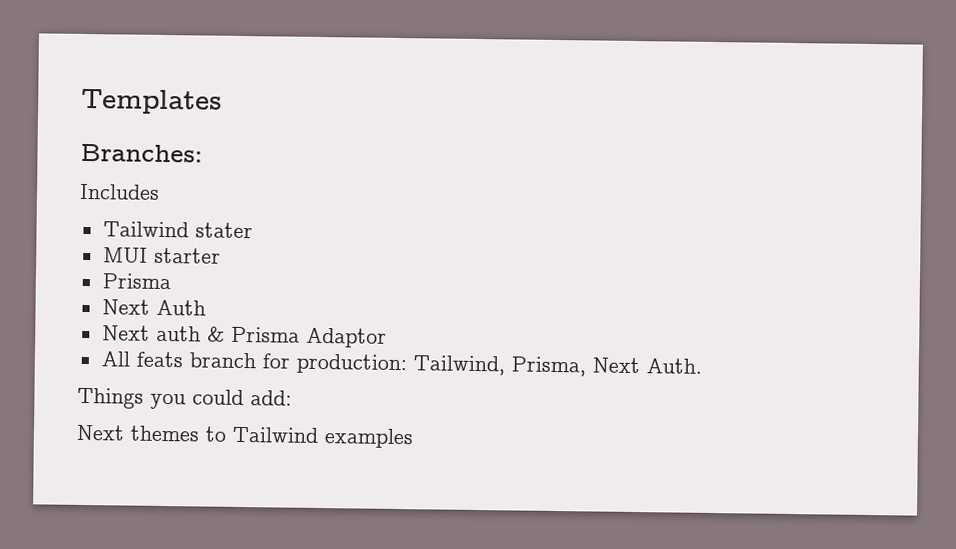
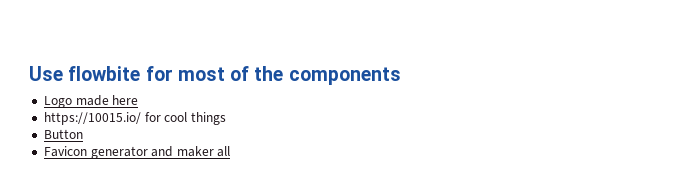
- Templates
- Branches:
- Includes
- Tailwind stater
- MUI starter
- Prisma
- Next Auth
- Next auth & Prisma Adaptor
- All feats branch for production: Tailwind, Prisma, Next Auth.
- Things you could add:
- Next themes to Tailwind examples
+ Use flowbite for most of the components
+ Logo made here
+ https://10015.io/ for cool things
+ Button
+ Favicon generator and maker all

